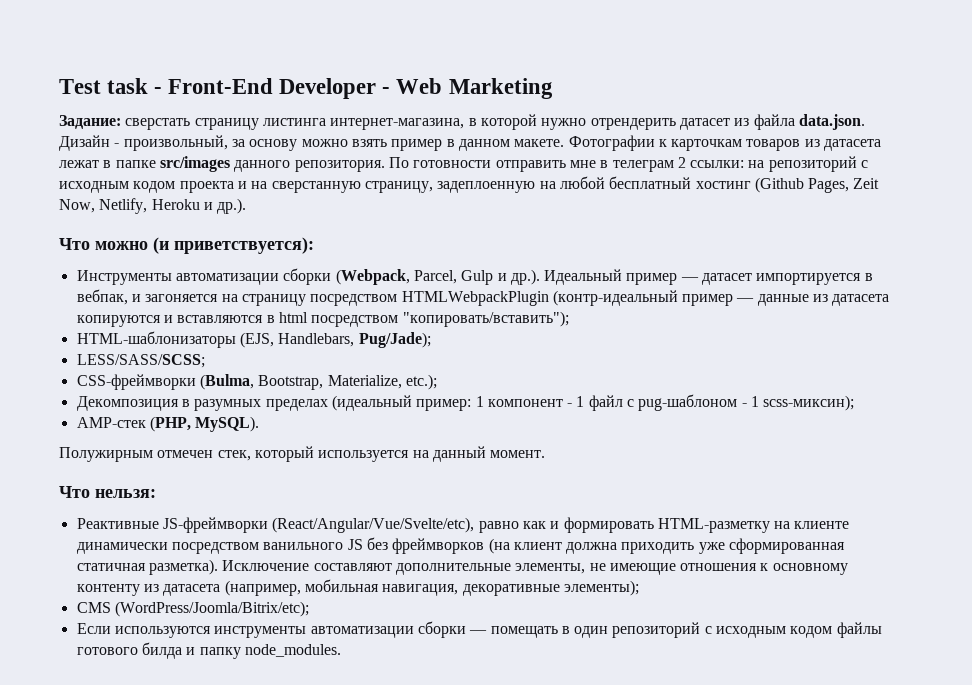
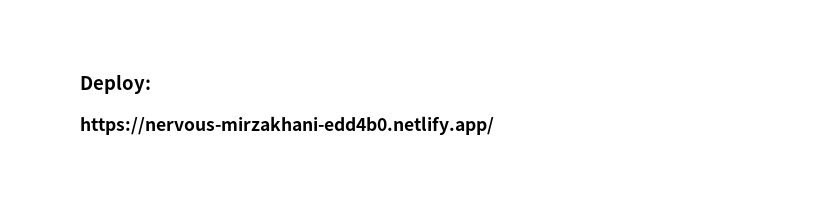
- Test task - Front-End Developer - Web Marketing
- Задание: сверстать страницу листинга интернет-магазина, в которой нужно отрендерить датасет из файла data.json. Дизайн - произвольный, за основу можно взять пример в данном макете. Фотографии к карточкам товаров из датасета лежат в папке src/images данного репозитория. По готовности отправить мне в телеграм 2 ссылки: на репозиторий с исходным кодом проекта и на сверстанную страницу, задеплоенную на любой бесплатный хостинг (Github Pages, Zeit Now, Netlify, Heroku и др.).
- Что можно (и приветствуется):
- Инструменты автоматизации сборки (Webpack, Parcel, Gulp и др.). Идеальный пример — датасет импортируется в вебпак, и загоняется на страницу посредством HTMLWebpackPlugin (контр-идеальный пример — данные из датасета копируются и вставляются в html посредством "копировать/вставить");
- HTML-шаблонизаторы (EJS, Handlebars, Pug/Jade);
- LESS/SASS/SCSS;
- CSS-фреймворки (Bulma, Bootstrap, Materialize, etc.);
- Декомпозиция в разумных пределах (идеальный пример: 1 компонент - 1 файл с pug-шаблоном - 1 scss-миксин);
- AMP-стек (PHP, MySQL).
- Полужирным отмечен стек, который используется на данный момент.
- Что нельзя:
- Реактивные JS-фреймворки (React/Angular/Vue/Svelte/etc), равно как и формировать HTML-разметку на клиенте динамически посредством ванильного JS без фреймворков (на клиент должна приходить уже сформированная статичная разметка). Исключение составляют дополнительные элементы, не имеющие отношения к основному контенту из датасета (например, мобильная навигация, декоративные элементы);
- CMS (WordPress/Joomla/Bitrix/etc);
- Если используются инструменты автоматизации сборки — помещать в один репозиторий с исходным кодом файлы готового билда и папку node_modules.
+ Deploy:
+ https://nervous-mirzakhani-edd4b0.netlify.app/

